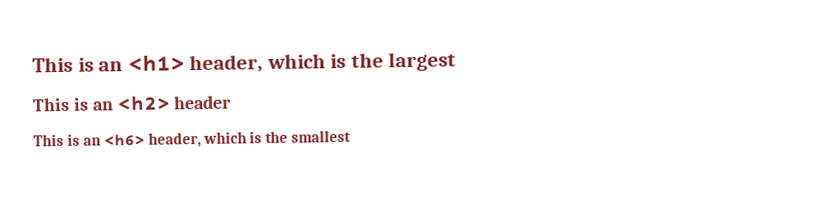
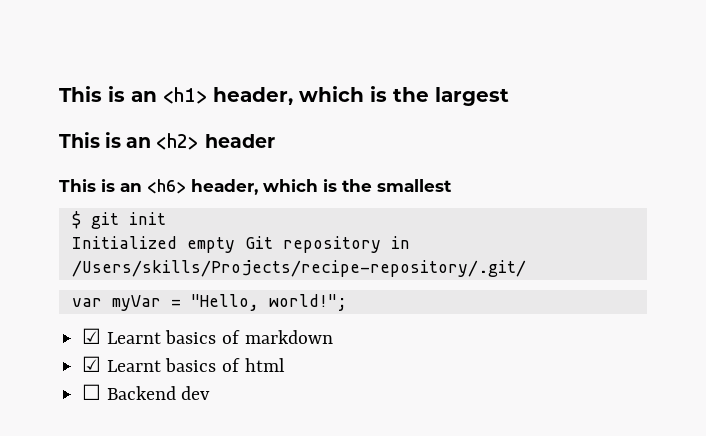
+ $ git init
+ Initialized empty Git repository in /Users/skills/Projects/recipe-repository/.git/
+ var myVar = "Hello, world!";
+ ☑ Learnt basics of markdown
+ ☑ Learnt basics of html
+ ☐ Backend dev

